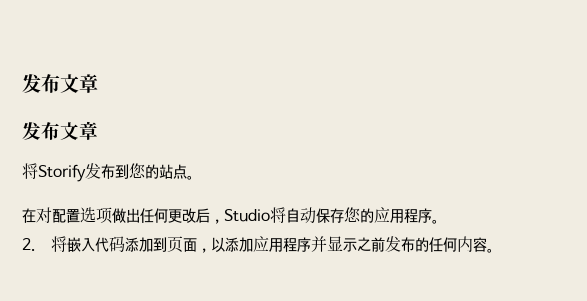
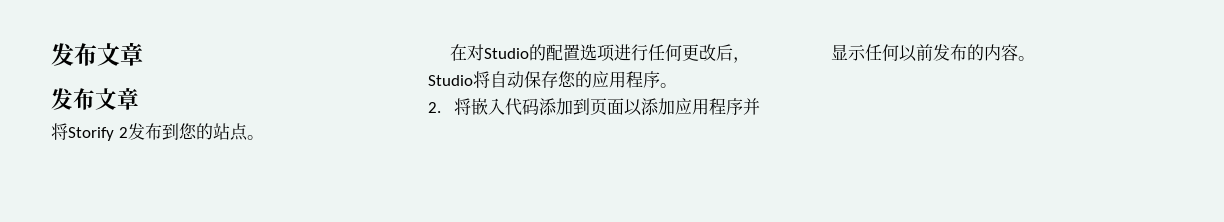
- 将Storify发布到您的站点。
+ 将Storify 2发布到您的站点。
- 在对配置选项做出任何更改后，Studio将自动保存您的应用程序。
+ 在对Studio的配置选项进行任何更改后，Studio将自动保存您的应用程序。
- 2.将嵌入代码添加到页面，以添加应用程序并显示之前发布的任何内容。
+ 2.将嵌入代码添加到页面以添加应用程序并显示任何以前发布的内容。

